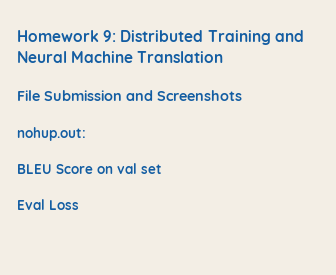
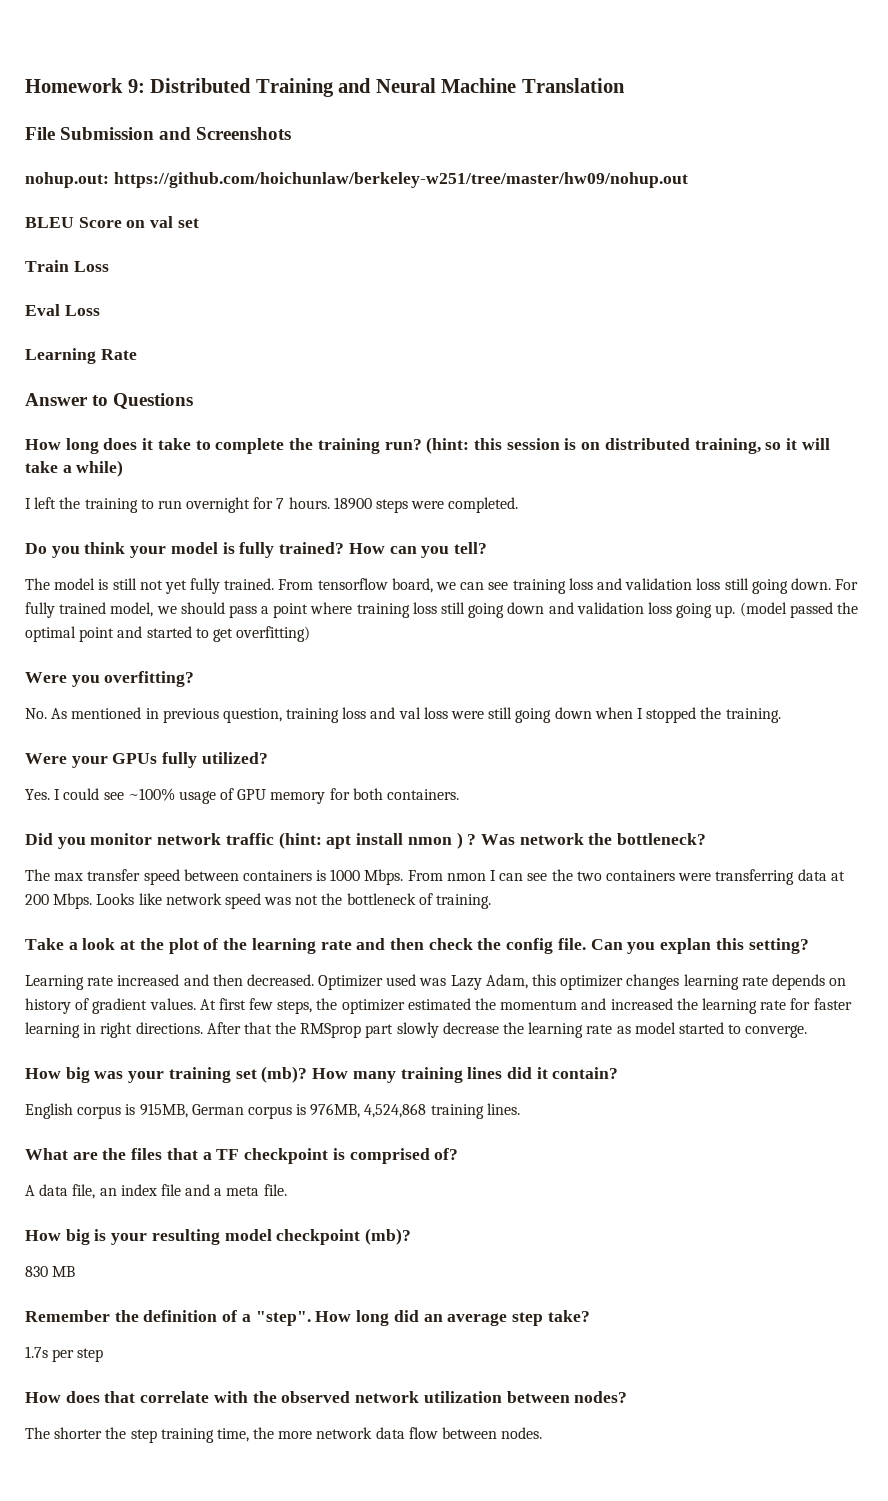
- nohup.out:
+ nohup.out: https://github.com/hoichunlaw/berkeley-w251/tree/master/hw09/nohup.out
+ Train Loss
+ Learning Rate
+ Answer to Questions
+ How long does it take to complete the training run? (hint: this session is on distributed training, so it will take a while)
+ I left the training to run overnight for 7 hours. 18900 steps were completed.
+ Do you think your model is fully trained? How can you tell?
+ The model is still not yet fully trained. From tensorflow board, we can see training loss and validation loss still going down. For fully trained model, we should pass a point where training loss still going down and validation loss going up. (model passed the optimal point and started to get overfitting)
+ Were you overfitting?
+ No. As mentioned in previous question, training loss and val loss were still going down when I stopped the training.
+ Were your GPUs fully utilized?
+ Yes. I could see ~100% usage of GPU memory for both containers.
+ Did you monitor network traffic (hint: apt install nmon ) ? Was network the bottleneck?
+ The max transfer speed between containers is 1000 Mbps. From nmon I can see the two containers were transferring data at 200 Mbps. Looks like network speed was not the bottleneck of training.
+ Take a look at the plot of the learning rate and then check the config file. Can you explan this setting?
+ Learning rate increased and then decreased. Optimizer used was Lazy Adam, this optimizer changes learning rate depends on history of gradient values. At first few steps, the optimizer estimated the momentum and increased the learning rate for faster learning in right directions. After that the RMSprop part slowly decrease the learning rate as model started to converge.
+ How big was your training set (mb)? How many training lines did it contain?
+ English corpus is 915MB, German corpus is 976MB, 4,524,868 training lines.
+ What are the files that a TF checkpoint is comprised of?
+ A data file, an index file and a meta file.
+ How big is your resulting model checkpoint (mb)?
+ 830 MB
+ Remember the definition of a "step". How long did an average step take?
+ 1.7s per step
+ How does that correlate with the observed network utilization between nodes?
+ The shorter the step training time, the more network data flow between nodes.

